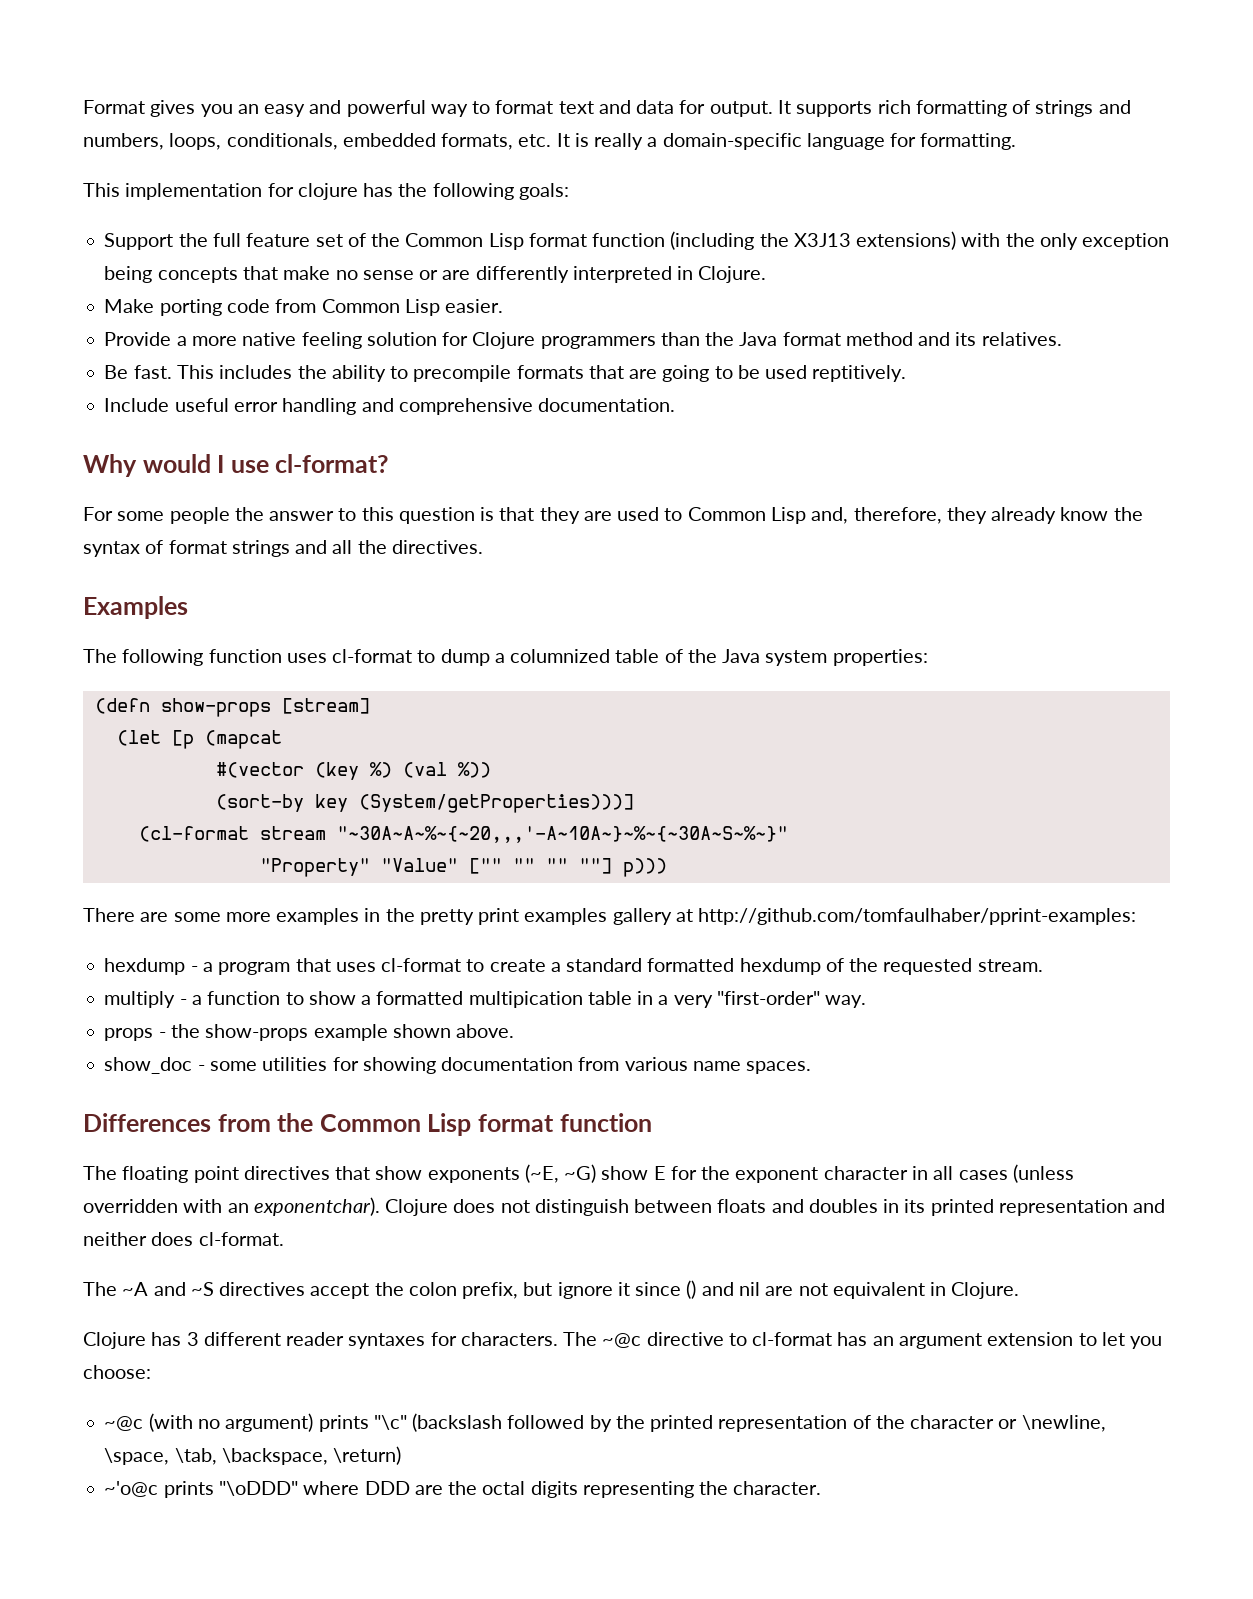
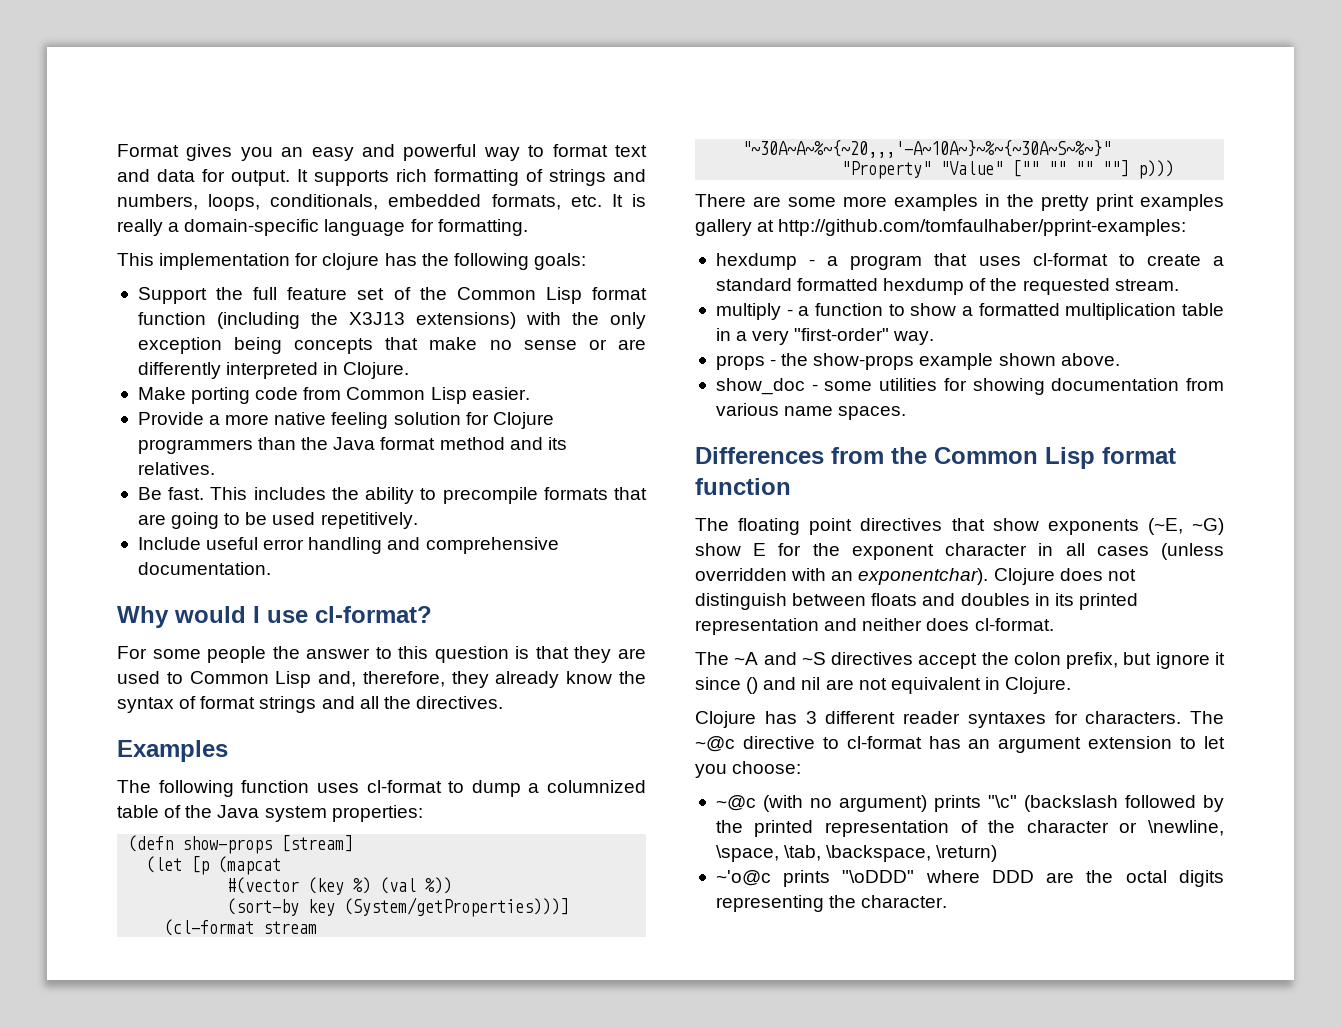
- This includes the ability to precompile formats that are going to be used reptitively.
+ This includes the ability to precompile formats that are going to be used repetitively.
- multiply - a function to show a formatted multipication table in a very "first-order" way.
+ multiply - a function to show a formatted multiplication table in a very "first-order" way.

